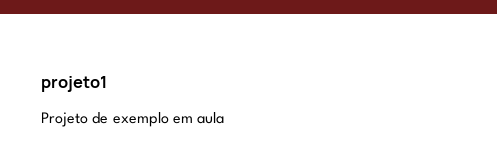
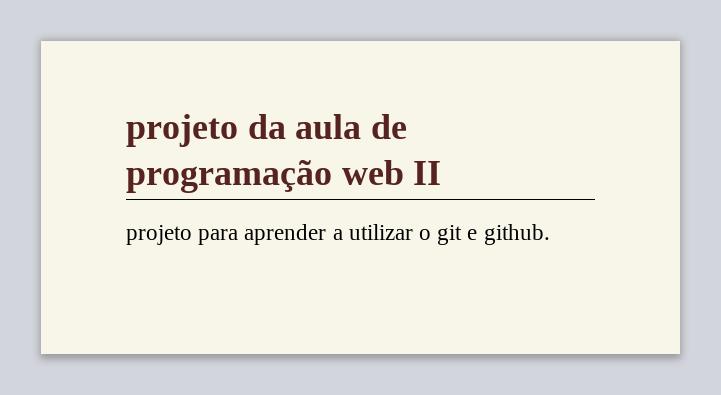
- projeto1
- Projeto de exemplo em aula
+ projeto da aula de programação web II
+ projeto para aprender a utilizar o git e github.

